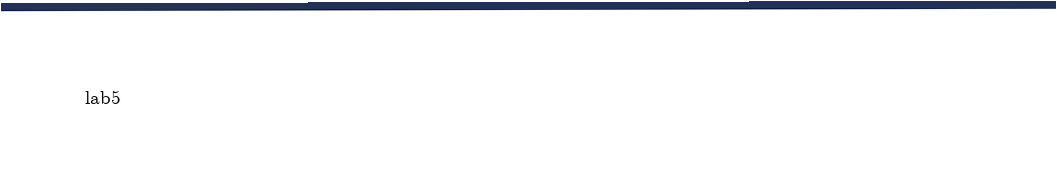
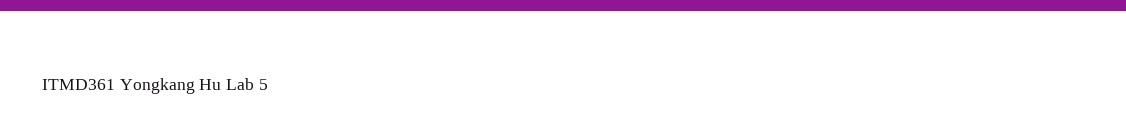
- lab5
+ ITMD361 Yongkang Hu Lab 5

